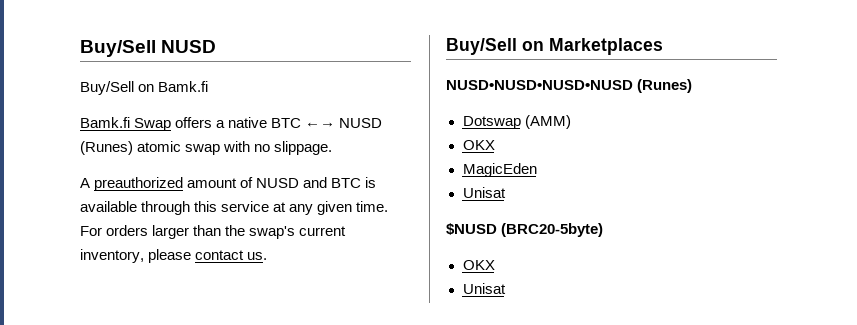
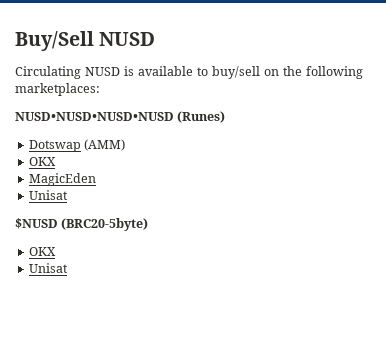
- Buy/Sell on Bamk.fi
- Bamk.fi Swap offers a native BTC ←→ NUSD (Runes) atomic swap with no slippage.
- A preauthorized amount of NUSD and BTC is available through this service at any given time. For orders larger than the swap's current inventory, please contact us.
- Buy/Sell on Marketplaces
+ Circulating NUSD is available to buy/sell on the following marketplaces:

